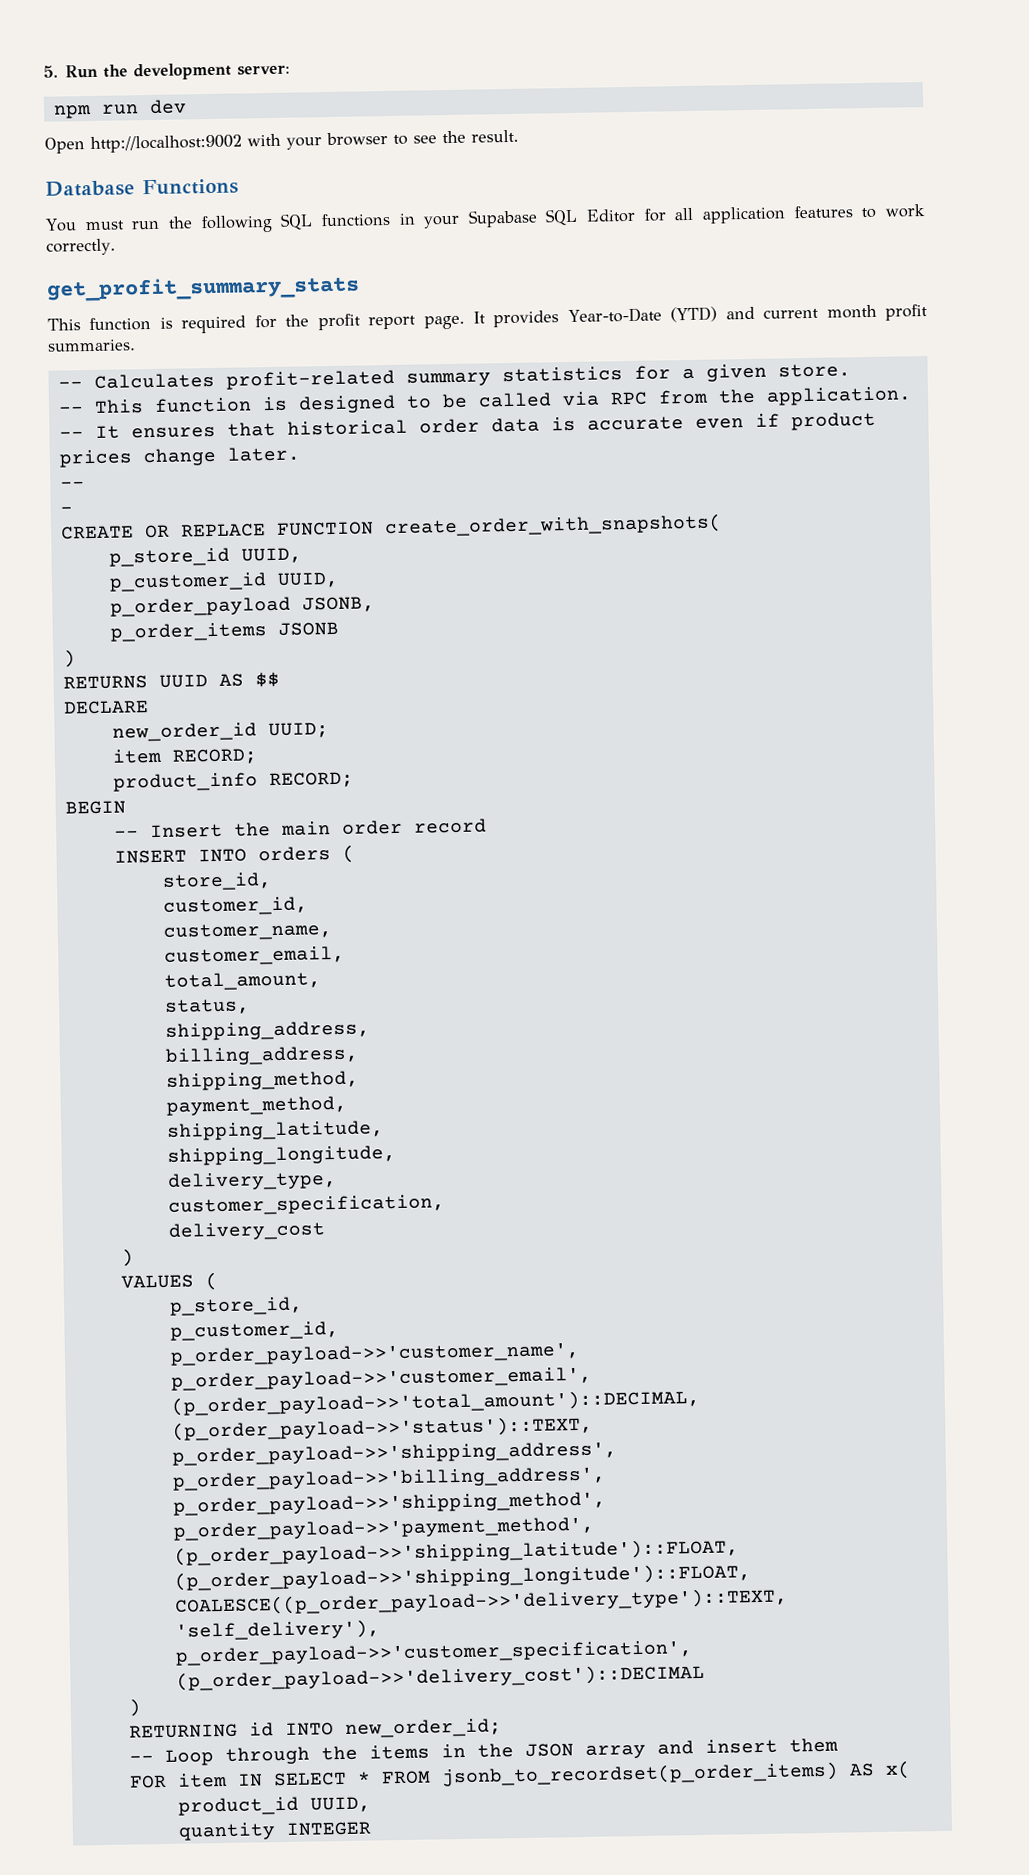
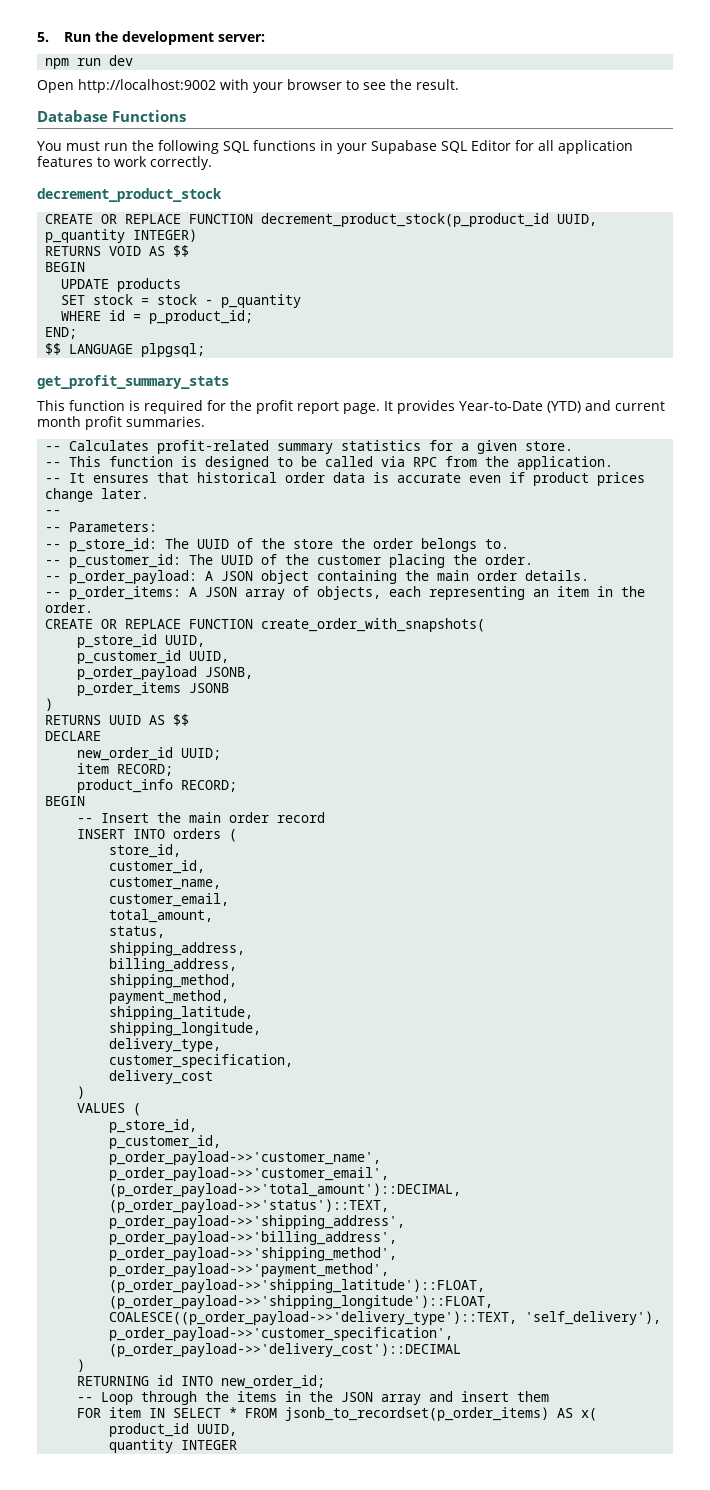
+ decrement_product_stock
+ CREATE OR REPLACE FUNCTION decrement_product_stock(p_product_id UUID, p_quantity INTEGER)
+ RETURNS VOID AS $$
+ BEGIN
+ UPDATE products
+ SET stock = stock - p_quantity
+ WHERE id = p_product_id;
+ END;
+ $$ LANGUAGE plpgsql;
- -
+ -- Parameters:
+ -- p_store_id: The UUID of the store the order belongs to.
+ -- p_customer_id: The UUID of the customer placing the order.
+ -- p_order_payload: A JSON object containing the main order details.
+ -- p_order_items: A JSON array of objects, each representing an item in the order.

